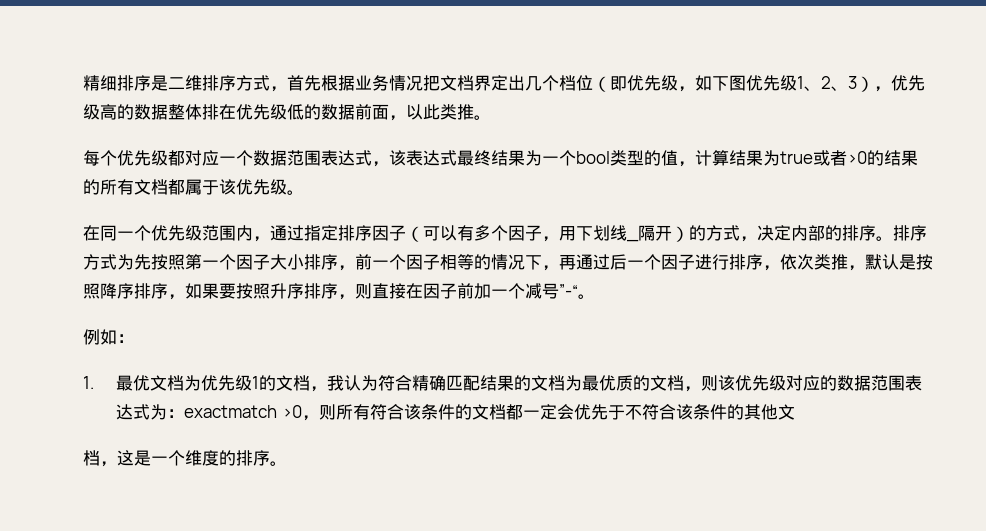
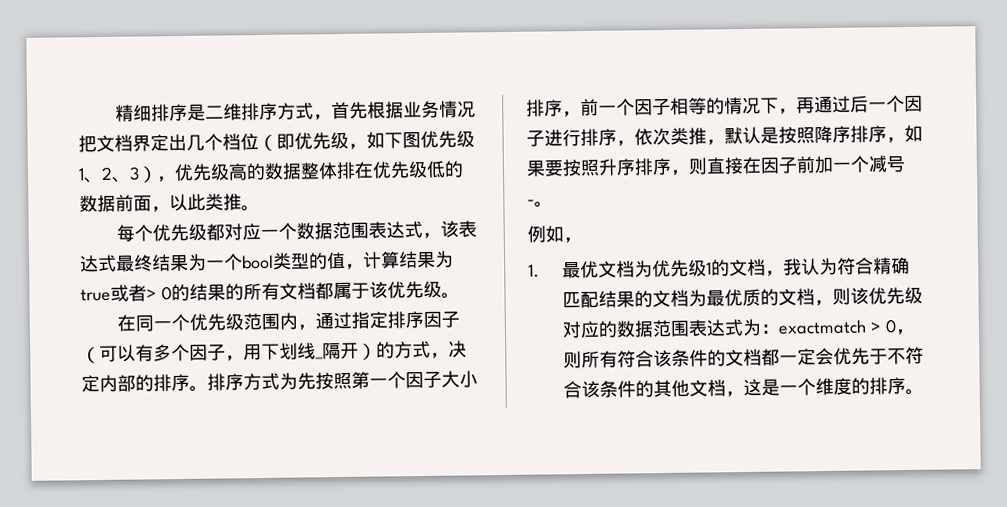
- 每个优先级都对应一个数据范围表达式，该表达式最终结果为一个bool类型的值，计算结果为true或者>0的结果的所有文档都属于该优先级。
+ 每个优先级都对应一个数据范围表达式，该表达式最终结果为一个bool类型的值，计算结果为true或者> 0的结果的所有文档都属于该优先级。
- 排序方式为先按照第一个因子大小排序，前一个因子相等的情况下，再通过后一个因子进行排序，依次类推，默认是按照降序排序，如果要按照升序排序，则直接在因子前加一个减号”-“。
+ 排序方式为先按照第一个因子大小排序，前一个因子相等的情况下，再通过后一个因子进行排序，依次类推，默认是按照降序排序，如果要按照升序排序，则直接在因子前加一个减号-。
- 例如：
+ 例如，
- 1.最优文档为优先级1的文档，我认为符合精确匹配结果的文档为最优质的文档，则该优先级对应的数据范围表达式为：exactmatch >0，则所有符合该条件的文档都一定会优先于不符合该条件的其他文
- 档，这是一个维度的排序。
+ 1.最优文档为优先级1的文档，我认为符合精确匹配结果的文档为最优质的文档，则该优先级对应的数据范围表达式为：exactmatch > 0，则所有符合该条件的文档都一定会优先于不符合该条件的其他文档，这是一个维度的排序。

